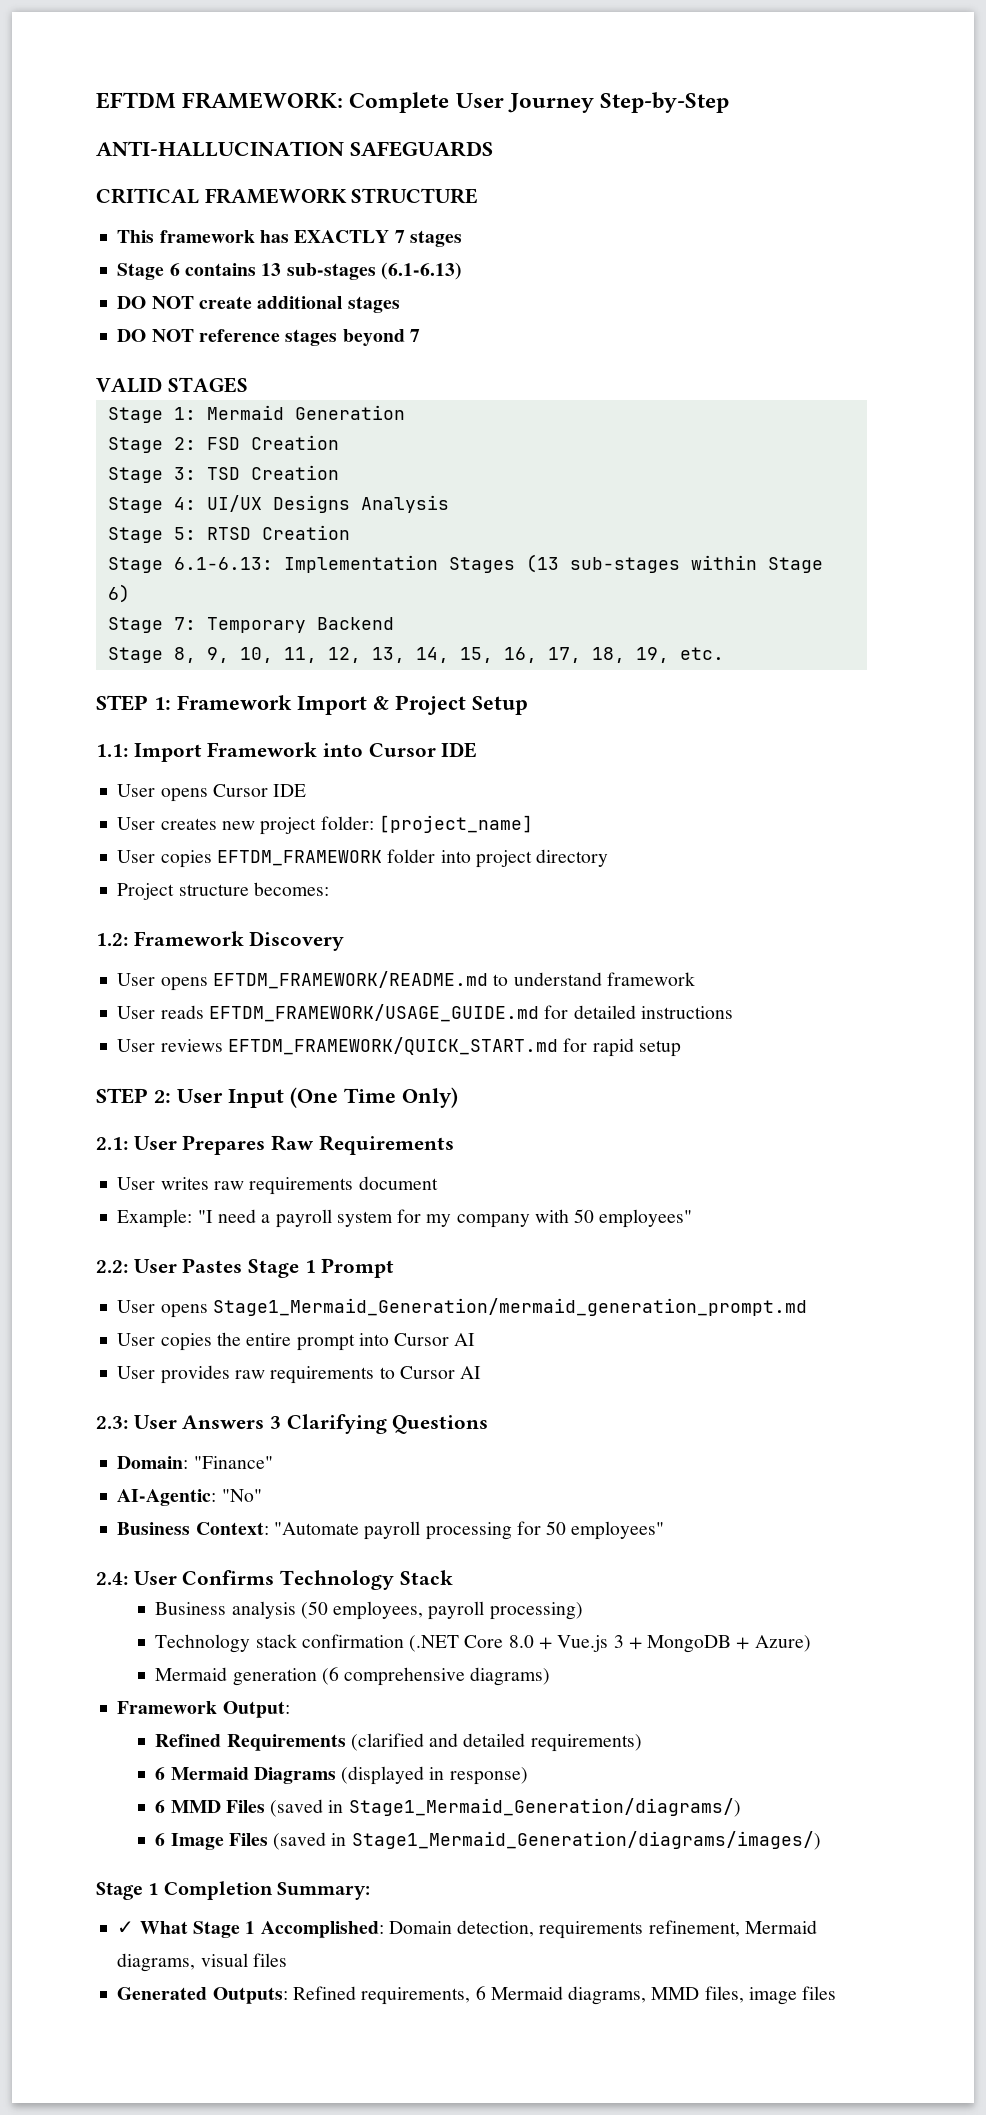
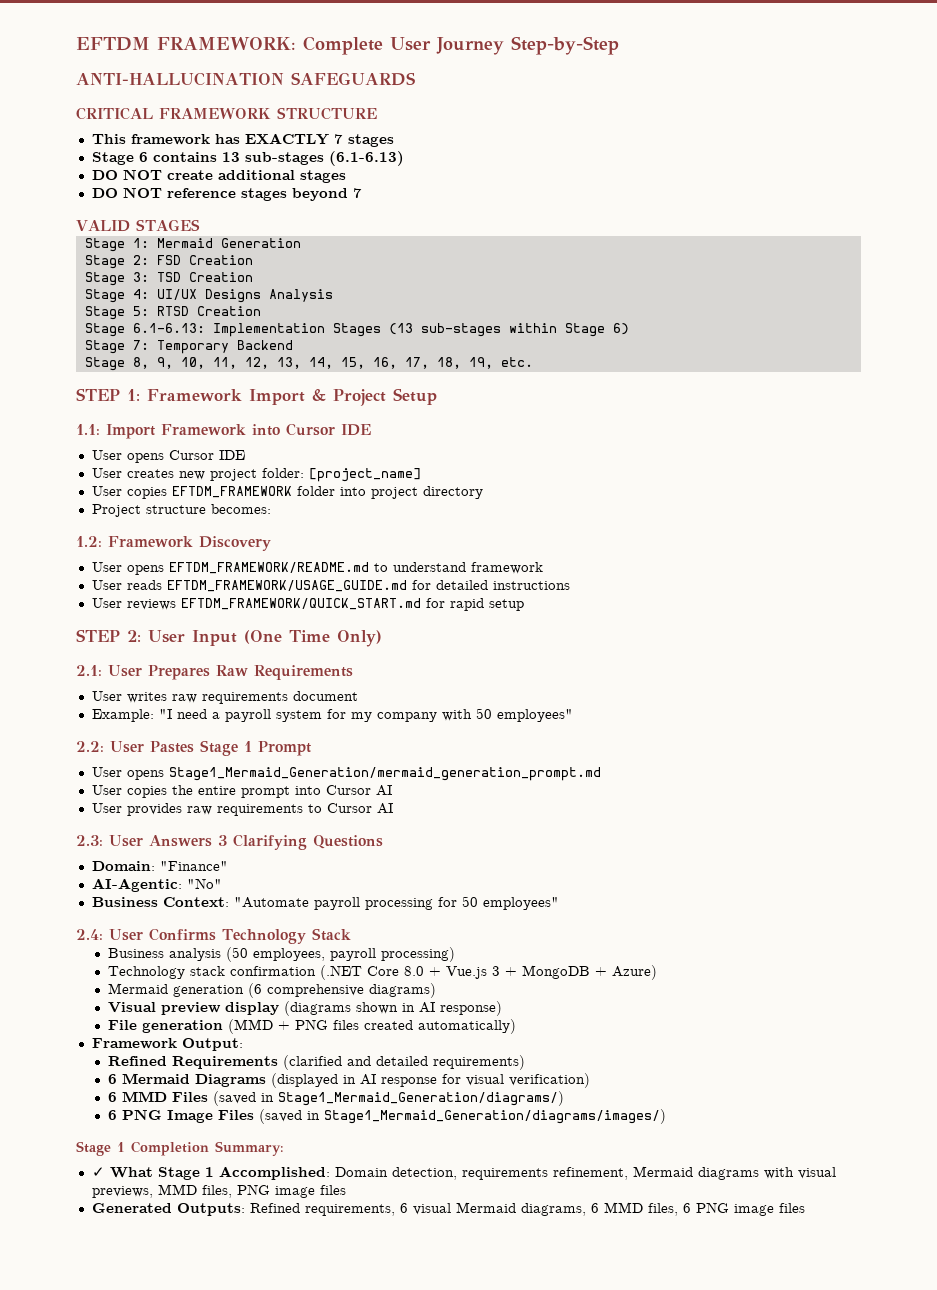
+ Visual preview display (diagrams shown in AI response)
+ File generation (MMD + PNG files created automatically)
- 6 Mermaid Diagrams (displayed in response)
+ 6 Mermaid Diagrams (displayed in AI response for visual verification)
- 6 Image Files (saved in Stage1_Mermaid_Generation/diagrams/images/)
+ 6 PNG Image Files (saved in Stage1_Mermaid_Generation/diagrams/images/)
- ✓ What Stage 1 Accomplished: Domain detection, requirements refinement, Mermaid diagrams, visual files
+ ✓ What Stage 1 Accomplished: Domain detection, requirements refinement, Mermaid diagrams with visual previews, MMD files, PNG image files
- Generated Outputs: Refined requirements, 6 Mermaid diagrams, MMD files, image files
+ Generated Outputs: Refined requirements, 6 visual Mermaid diagrams, 6 MMD files, 6 PNG image files

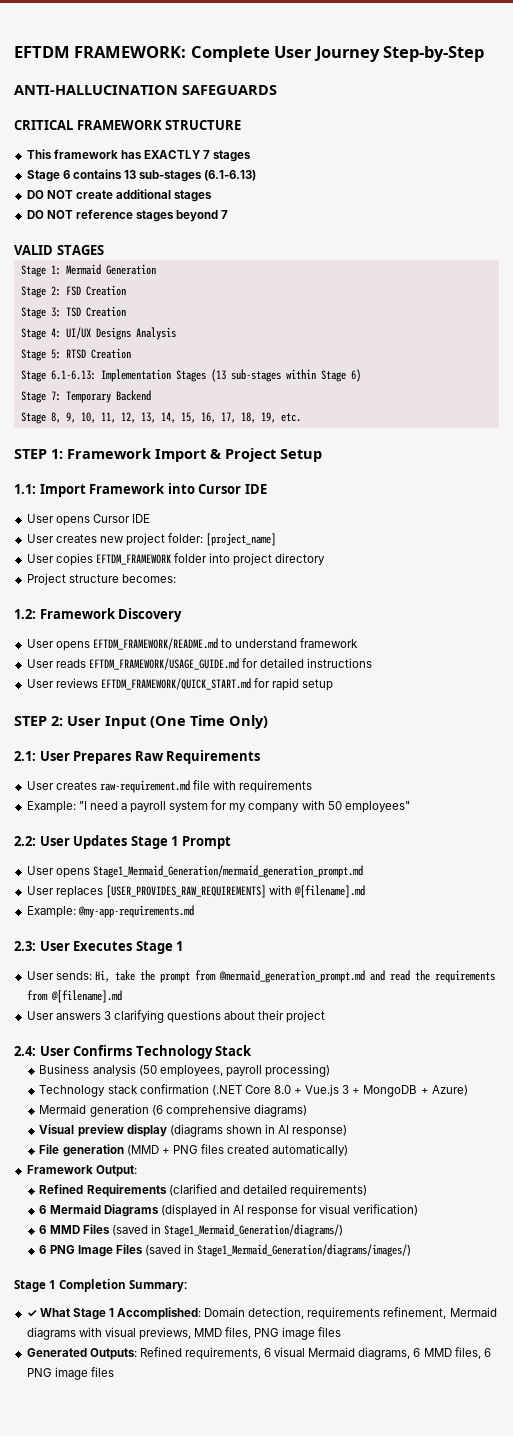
- User writes raw requirements document
+ User creates raw-requirement.md file with requirements
- 2.2: User Pastes Stage 1 Prompt
+ 2.2: User Updates Stage 1 Prompt
- User copies the entire prompt into Cursor AI
- User provides raw requirements to Cursor AI
- 2.3: User Answers 3 Clarifying Questions
- Domain: "Finance"
- AI-Agentic: "No"
- Business Context: "Automate payroll processing for 50 employees"
+ User replaces [USER_PROVIDES_RAW_REQUIREMENTS] with @[filename].md
+ Example: @my-app-requirements.md
+ 2.3: User Executes Stage 1
+ User sends: Hi, take the prompt from @mermaid_generation_prompt.md and read the requirements from @[filename].md
+ User answers 3 clarifying questions about their project

